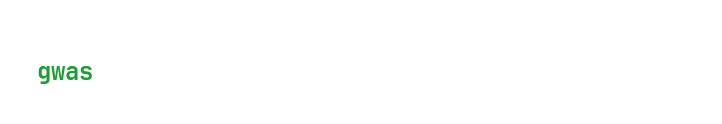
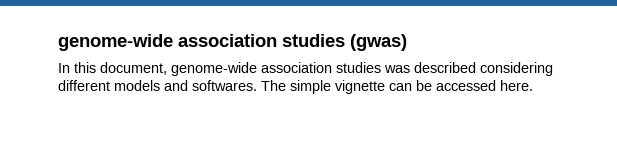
- gwas
+ genome-wide association studies (gwas)
+ In this document, genome-wide association studies was described considering different models and softwares. The simple vignette can be accessed here.

